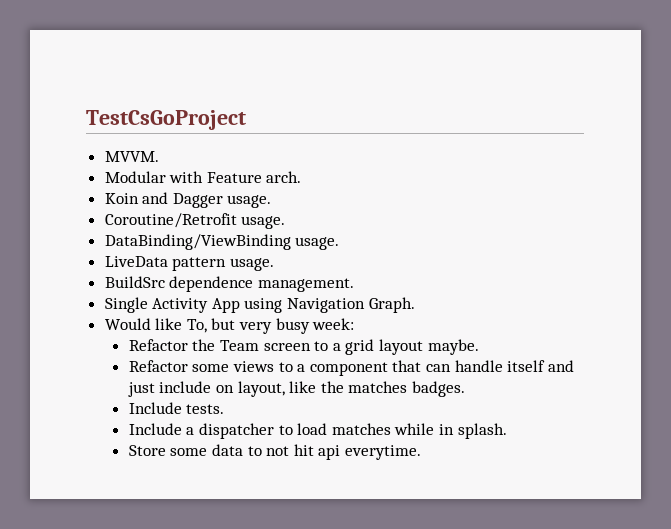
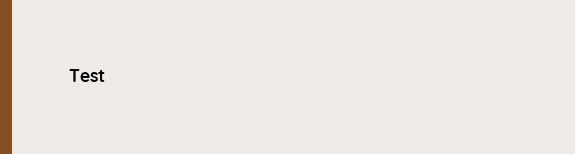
- TestCsGoProject
- MVVM.
- Modular with Feature arch.
- Koin and Dagger usage.
- Coroutine/Retrofit usage.
- DataBinding/ViewBinding usage.
- LiveData pattern usage.
- BuildSrc dependence management.
- Single Activity App using Navigation Graph.
- Would like To, but very busy week:
- Refactor the Team screen to a grid layout maybe.
- Refactor some views to a component that can handle itself and just include on layout, like the matches badges.
- Include tests.
- Include a dispatcher to load matches while in splash.
- Store some data to not hit api everytime.
+ Test

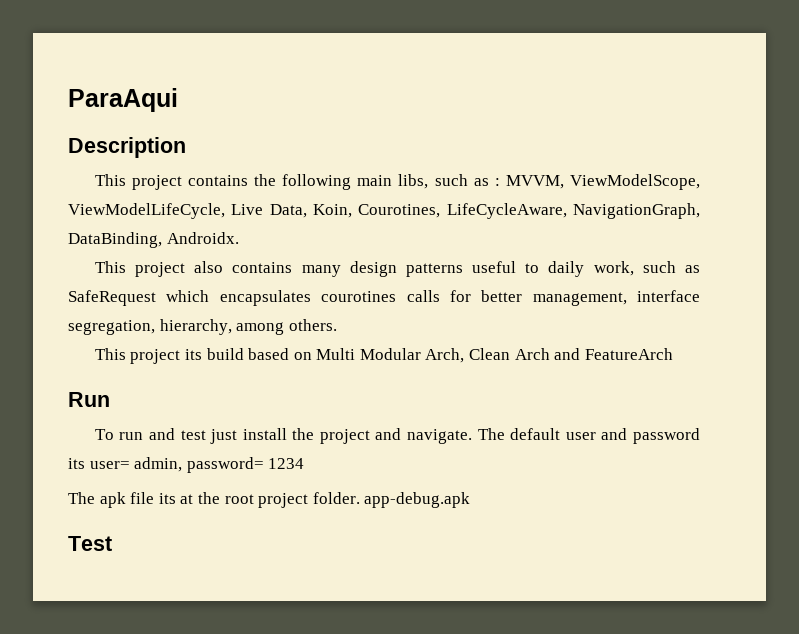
+ ParaAqui
+ Description
+ This project contains the following main libs, such as : MVVM, ViewModelScope, ViewModelLifeCycle, Live Data, Koin, Courotines, LifeCycleAware, NavigationGraph, DataBinding, Androidx.
+ This project also contains many design patterns useful to daily work, such as SafeRequest which encapsulates courotines calls for better management, interface segregation, hierarchy, among others.
+ This project its build based on Multi Modular Arch, Clean Arch and FeatureArch
+ Run
+ To run and test just install the project and navigate. The default user and password its user= admin, password= 1234
+ The apk file its at the root project folder. app-debug.apk

